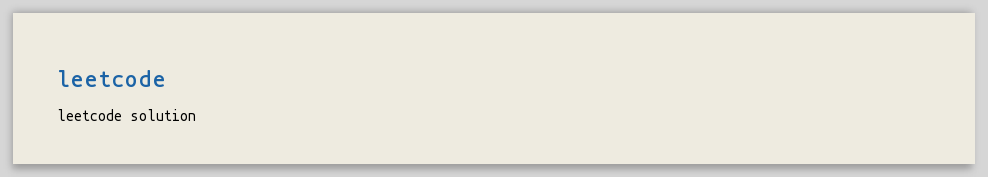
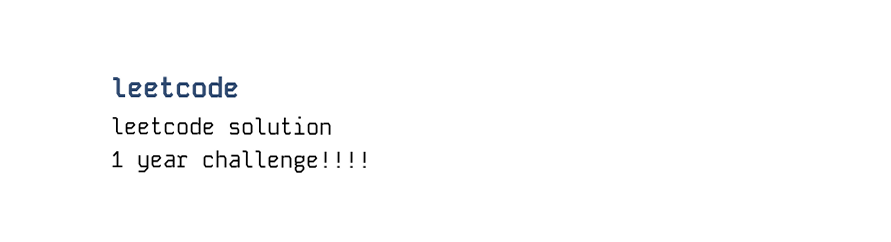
+ 1 year challenge!!!!

